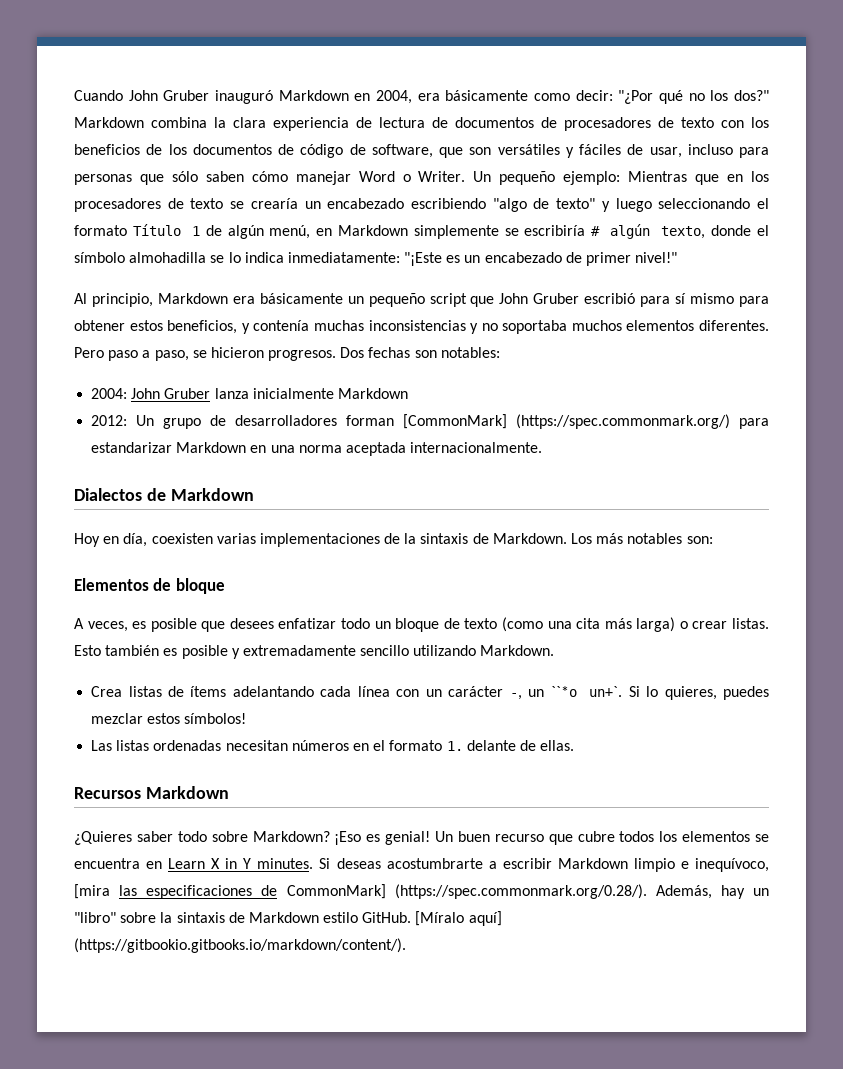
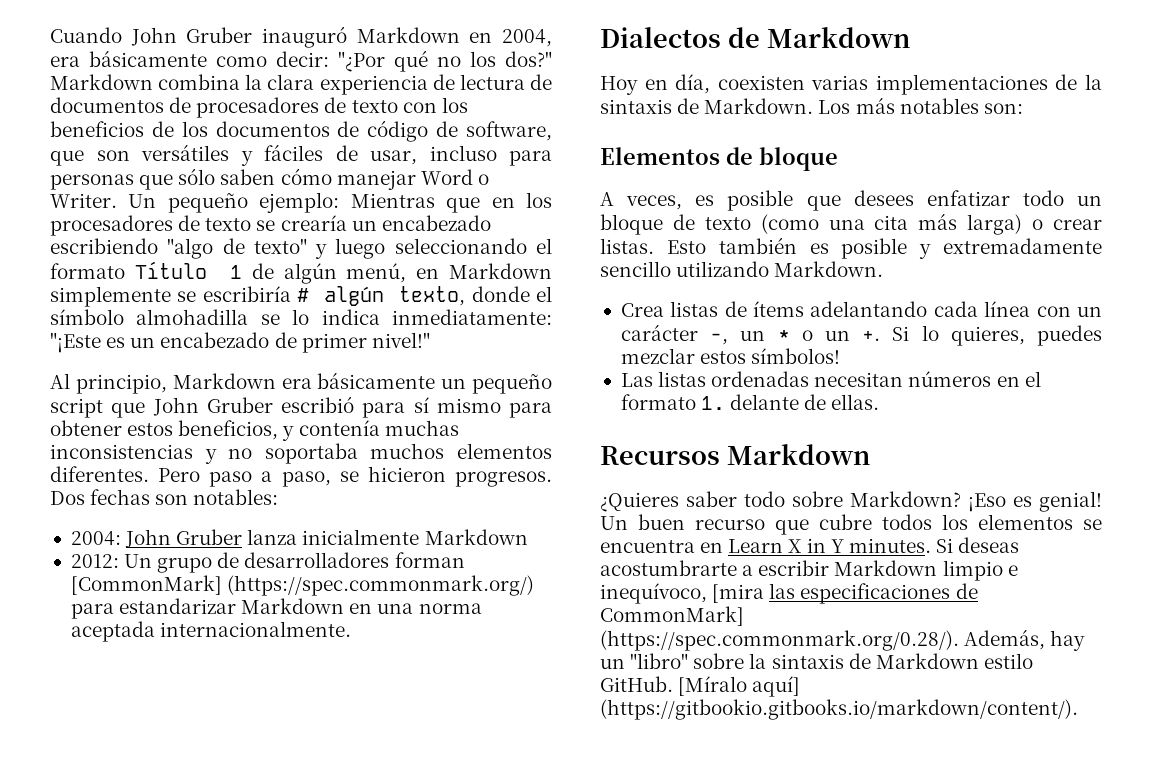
- Crea listas de ítems adelantando cada línea con un carácter -, un ``*o un+`.
+ Crea listas de ítems adelantando cada línea con un carácter -, un * o un +.

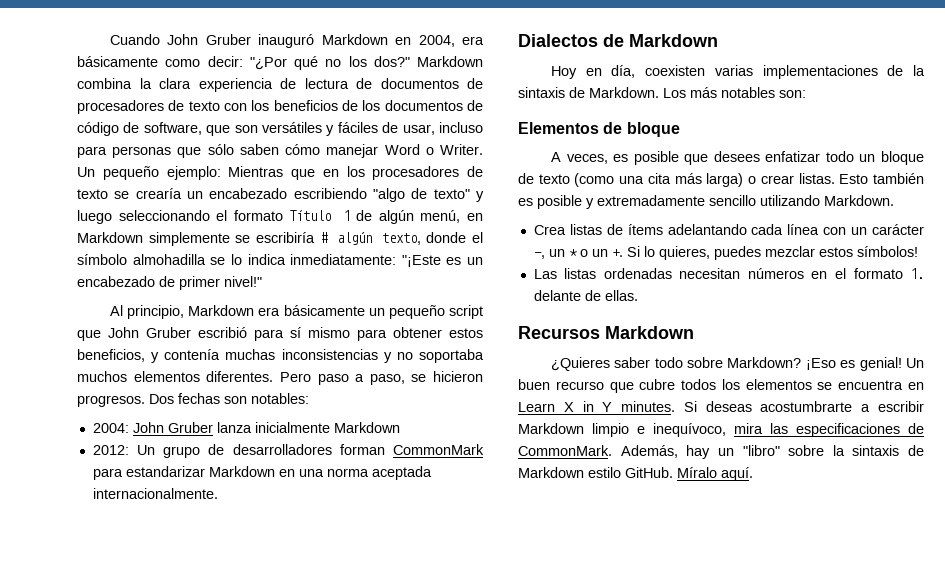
- 2012: Un grupo de desarrolladores forman [CommonMark] (https://spec.commonmark.org/) para estandarizar Markdown en una norma aceptada internacionalmente.
+ 2012: Un grupo de desarrolladores forman CommonMark para estandarizar Markdown en una norma aceptada internacionalmente.
- Si deseas acostumbrarte a escribir Markdown limpio e inequívoco, [mira las especificaciones de CommonMark] (https://spec.commonmark.org/0.28/). Además, hay un "libro" sobre la sintaxis de Markdown estilo GitHub.
+ Si deseas acostumbrarte a escribir Markdown limpio e inequívoco, mira las especificaciones de CommonMark. Además, hay un "libro" sobre la sintaxis de Markdown estilo GitHub.
- [Míralo aquí] (https://gitbookio.gitbooks.io/markdown/content/).
+ Míralo aquí.

